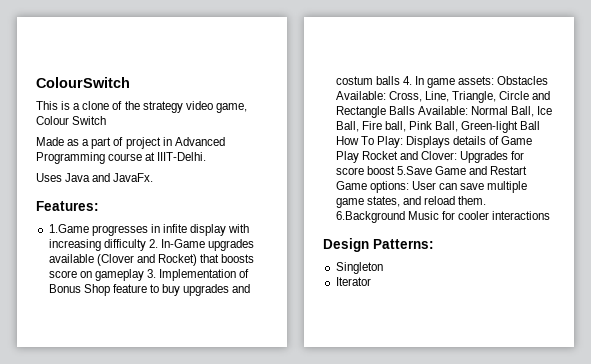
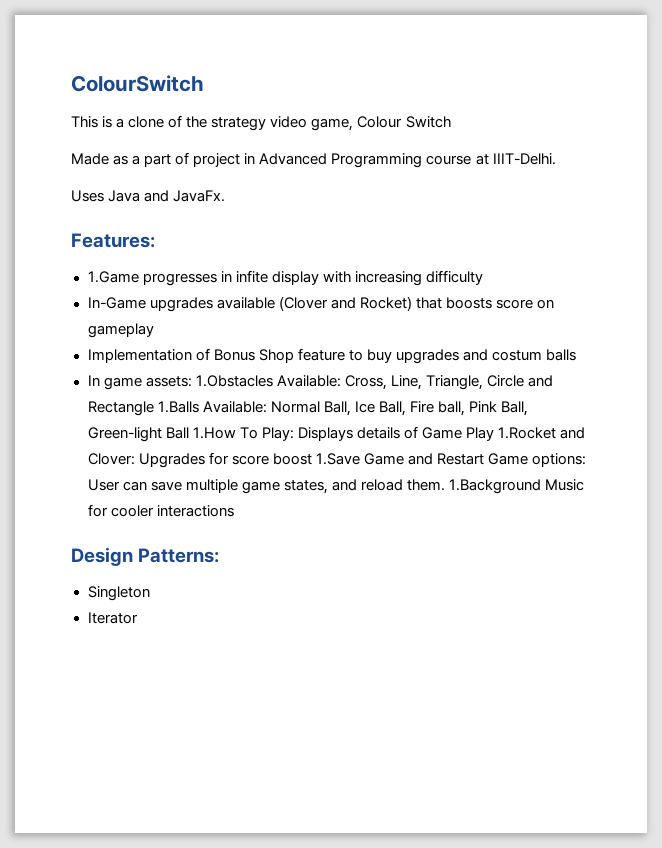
- 1.Game progresses in infite display with increasing difficulty 2. In-Game upgrades available (Clover and Rocket) that boosts score on gameplay 3. Implementation of Bonus Shop feature to buy upgrades and costum balls 4. In game assets:
+ 1.Game progresses in infite display with increasing difficulty
+ In-Game upgrades available (Clover and Rocket) that boosts score on gameplay
+ Implementation of Bonus Shop feature to buy upgrades and costum balls
+ In game assets:
- Obstacles Available:
+ 1.Obstacles Available:
- Cross, Line, Triangle, Circle and Rectangle Balls Available:
+ Cross, Line, Triangle, Circle and Rectangle 1.Balls Available:
- Normal Ball, Ice Ball, Fire ball, Pink Ball, Green-light Ball How To Play:
+ Normal Ball, Ice Ball, Fire ball, Pink Ball, Green-light Ball 1.How To Play:
- Displays details of Game Play Rocket and Clover:
+ Displays details of Game Play 1.Rocket and Clover:
- Upgrades for score boost 5.Save Game and Restart Game options:
+ Upgrades for score boost 1.Save Game and Restart Game options:
- 6.Background Music for cooler interactions
+ 1.Background Music for cooler interactions

